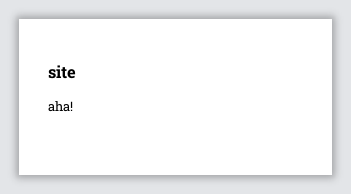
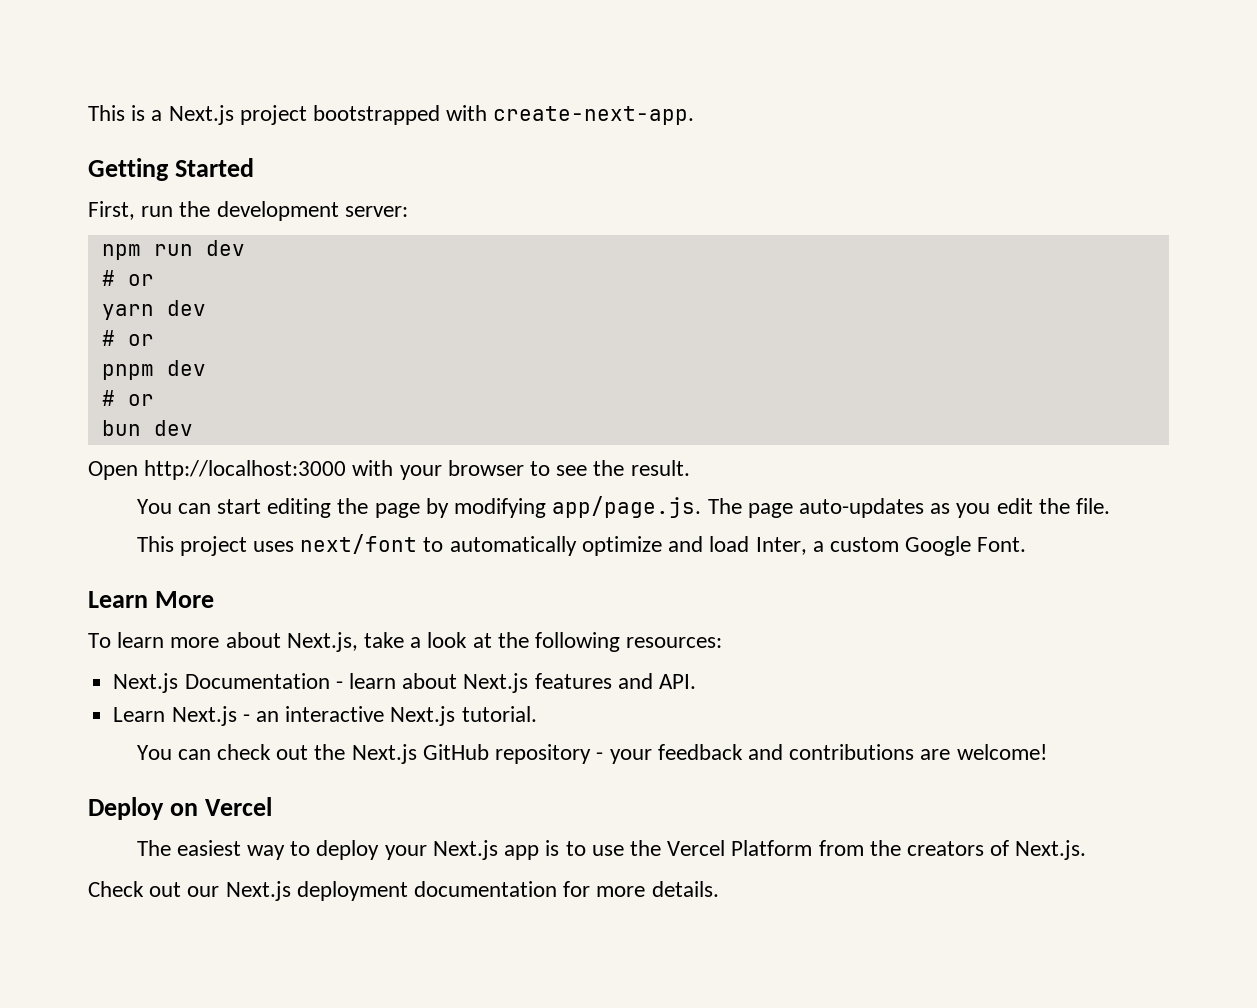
- site
- aha!
+ This is a Next.js project bootstrapped with create-next-app.
+ Getting Started
+ First, run the development server:
+ npm run dev
+ # or
+ yarn dev
+ # or
+ pnpm dev
+ # or
+ bun dev
+ Open http://localhost:3000 with your browser to see the result.
+ You can start editing the page by modifying app/page.js. The page auto-updates as you edit the file.
+ This project uses next/font to automatically optimize and load Inter, a custom Google Font.
+ Learn More
+ To learn more about Next.js, take a look at the following resources:
+ Next.js Documentation - learn about Next.js features and API.
+ Learn Next.js - an interactive Next.js tutorial.
+ You can check out the Next.js GitHub repository - your feedback and contributions are welcome!
+ Deploy on Vercel
+ The easiest way to deploy your Next.js app is to use the Vercel Platform from the creators of Next.js.
+ Check out our Next.js deployment documentation for more details.

